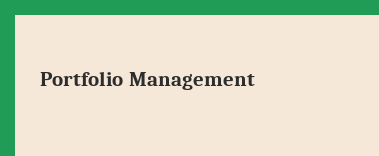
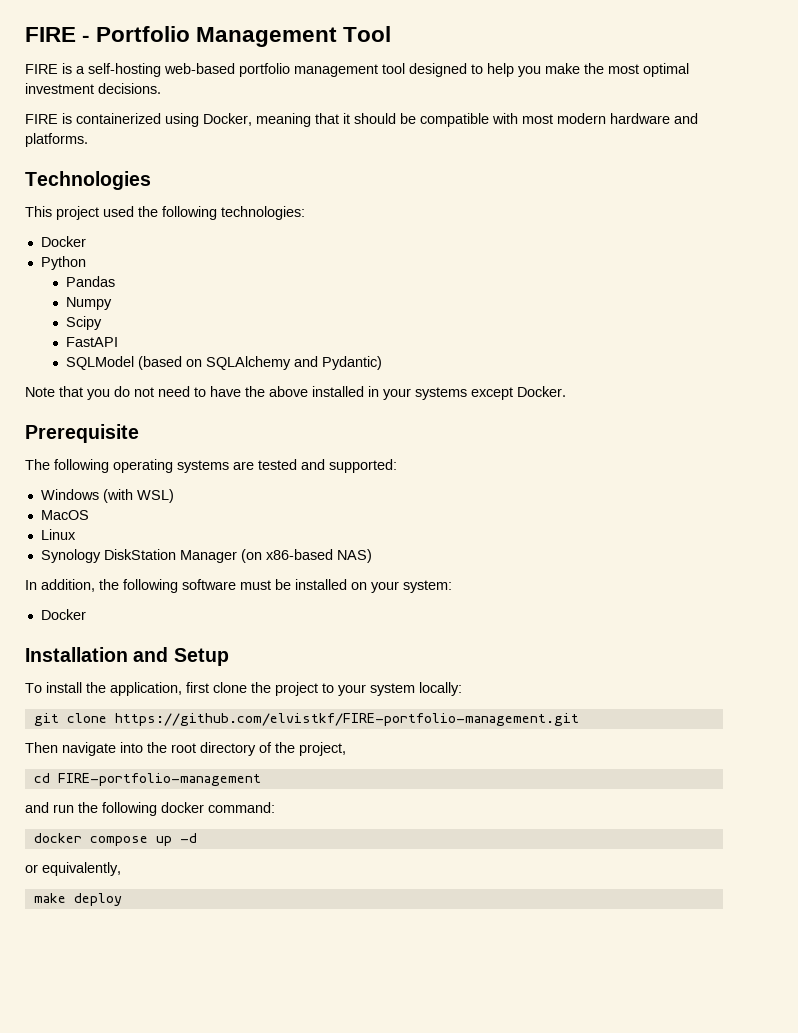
- Portfolio Management
+ FIRE - Portfolio Management Tool
+ FIRE is a self-hosting web-based portfolio management tool designed to help you make the most optimal investment decisions.
+ FIRE is containerized using Docker, meaning that it should be compatible with most modern hardware and platforms.
+ Technologies
+ This project used the following technologies:
+ Docker
+ Python
+ Pandas
+ Numpy
+ Scipy
+ FastAPI
+ SQLModel (based on SQLAlchemy and Pydantic)
+ Note that you do not need to have the above installed in your systems except Docker.
+ Prerequisite
+ The following operating systems are tested and supported:
+ Windows (with WSL)
+ MacOS
+ Linux
+ Synology DiskStation Manager (on x86-based NAS)
+ In addition, the following software must be installed on your system:
+ Docker
+ Installation and Setup
+ To install the application, first clone the project to your system locally:
+ git clone https://github.com/elvistkf/FIRE-portfolio-management.git
+ Then navigate into the root directory of the project,
+ cd FIRE-portfolio-management
+ and run the following docker command:
+ docker compose up -d
+ or equivalently,
+ make deploy

